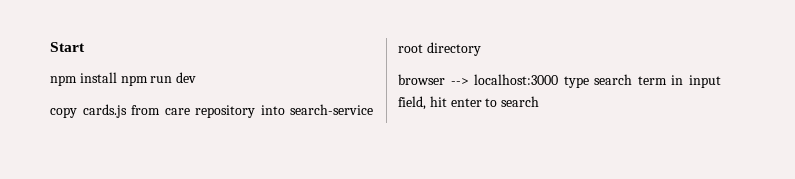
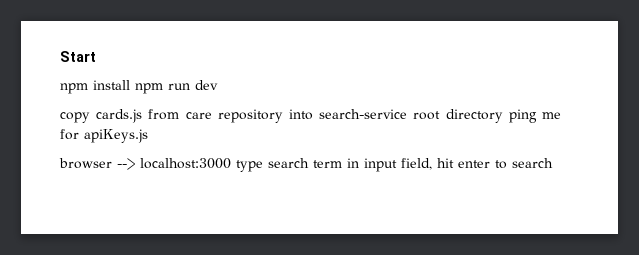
- copy cards.js from care repository into search-service root directory
+ copy cards.js from care repository into search-service root directory ping me for apiKeys.js

